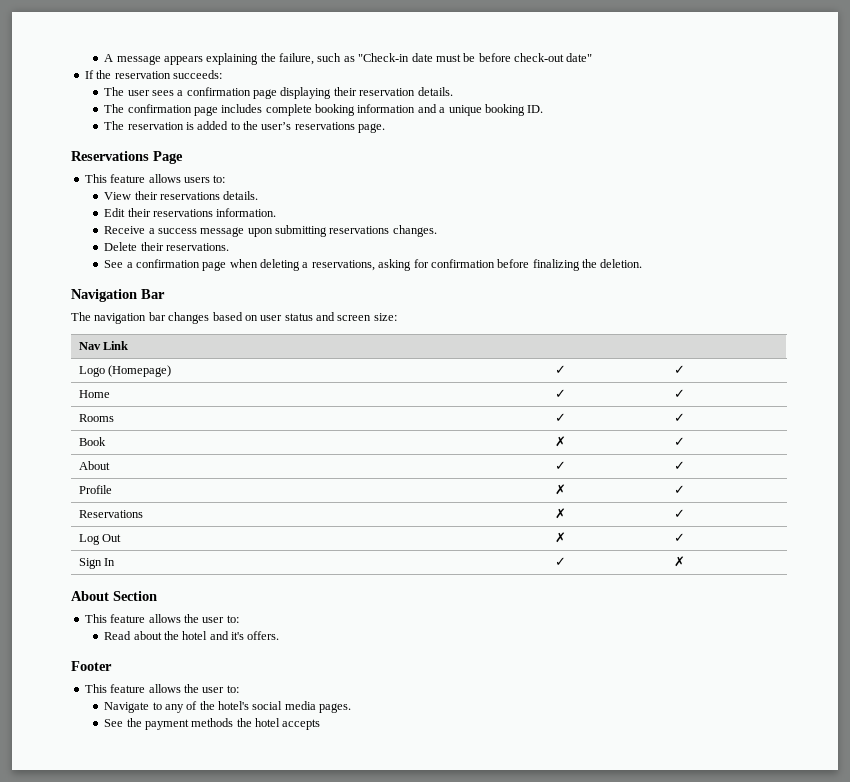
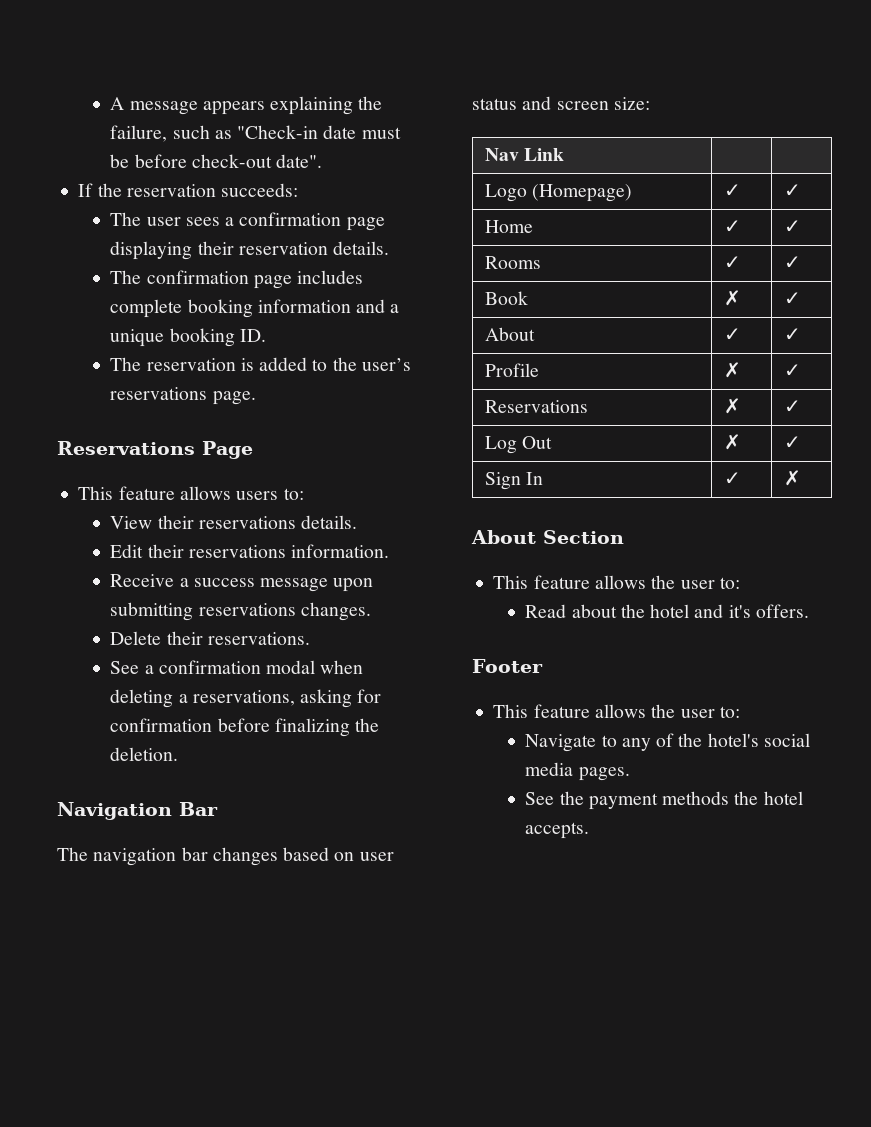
- A message appears explaining the failure, such as "Check-in date must be before check-out date"
+ A message appears explaining the failure, such as "Check-in date must be before check-out date".
- See a confirmation page when deleting a reservations, asking for confirmation before finalizing the deletion.
+ See a confirmation modal when deleting a reservations, asking for confirmation before finalizing the deletion.
- See the payment methods the hotel accepts
+ See the payment methods the hotel accepts.

